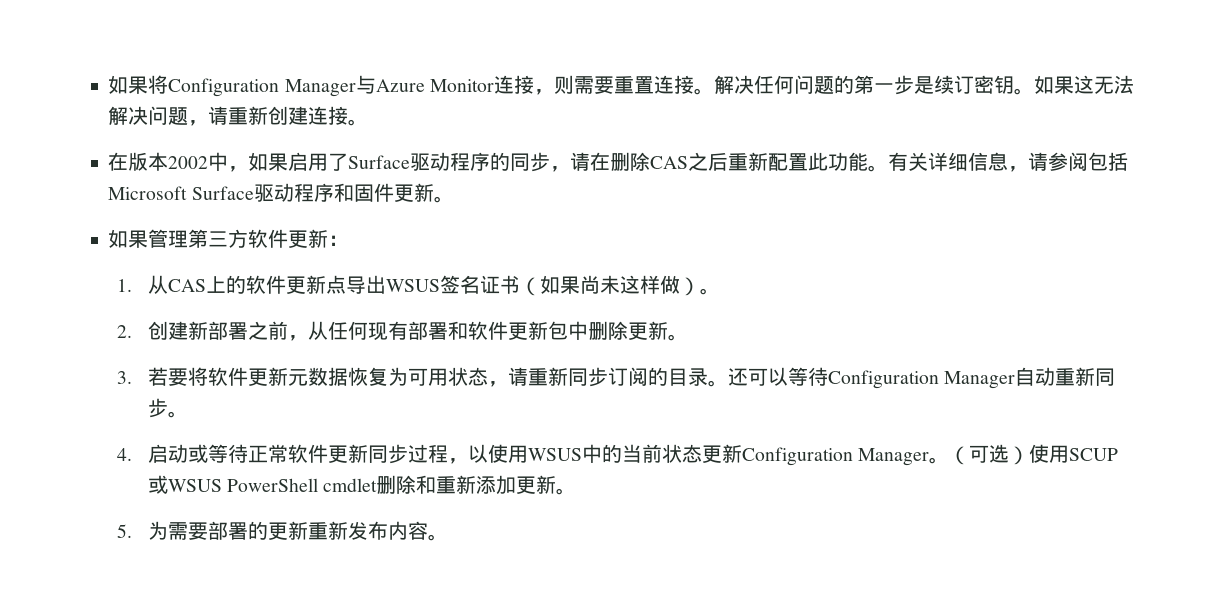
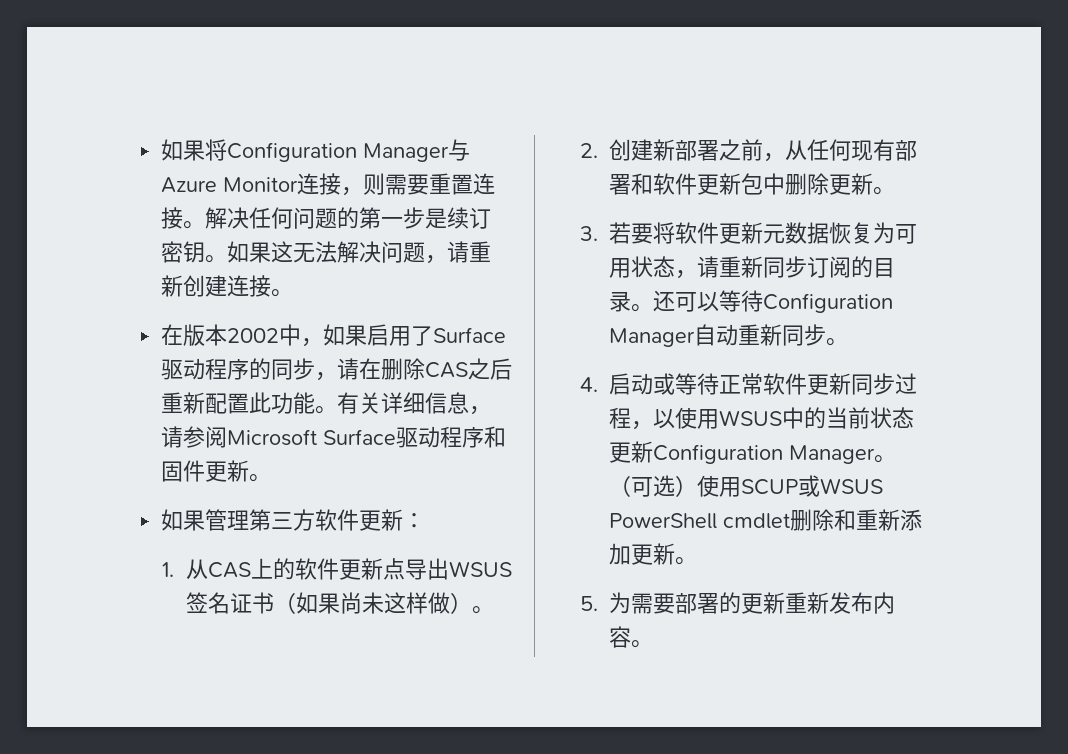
- 有关详细信息，请参阅包括Microsoft Surface驱动程序和固件更新。
+ 有关详细信息，请参阅Microsoft Surface驱动程序和固件更新。

